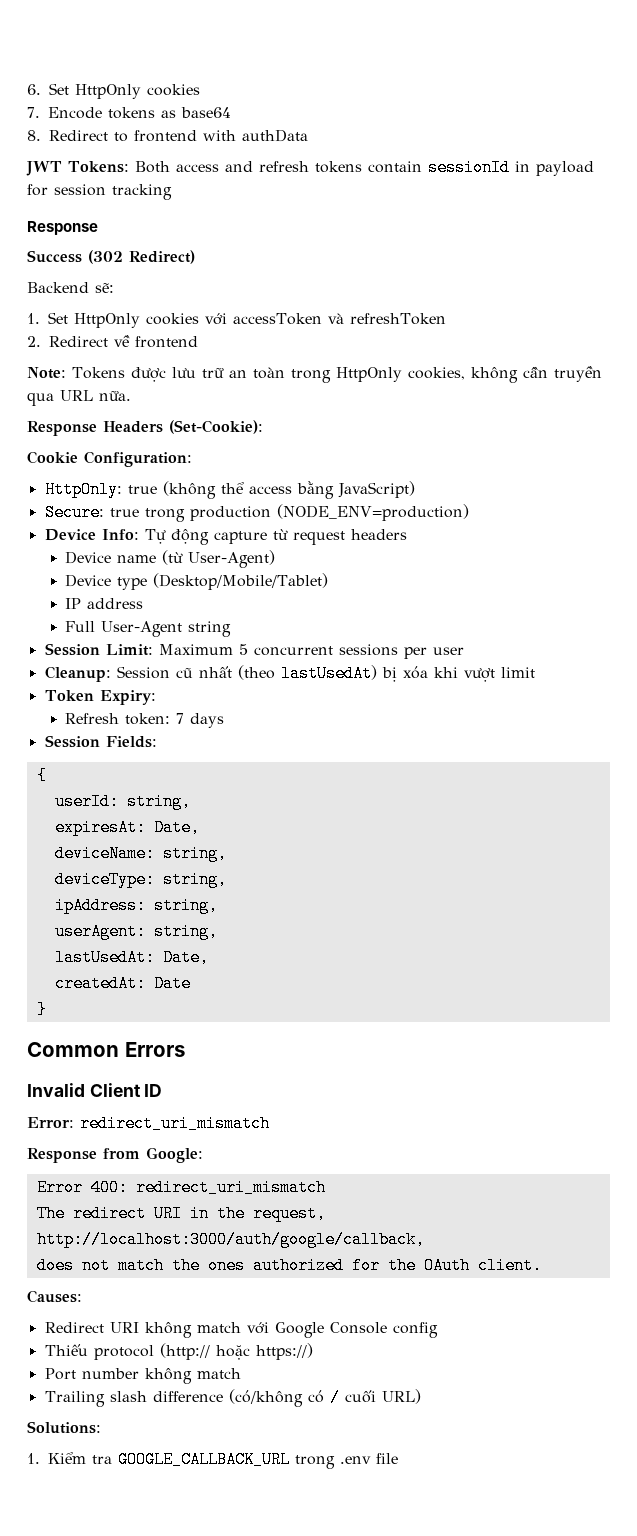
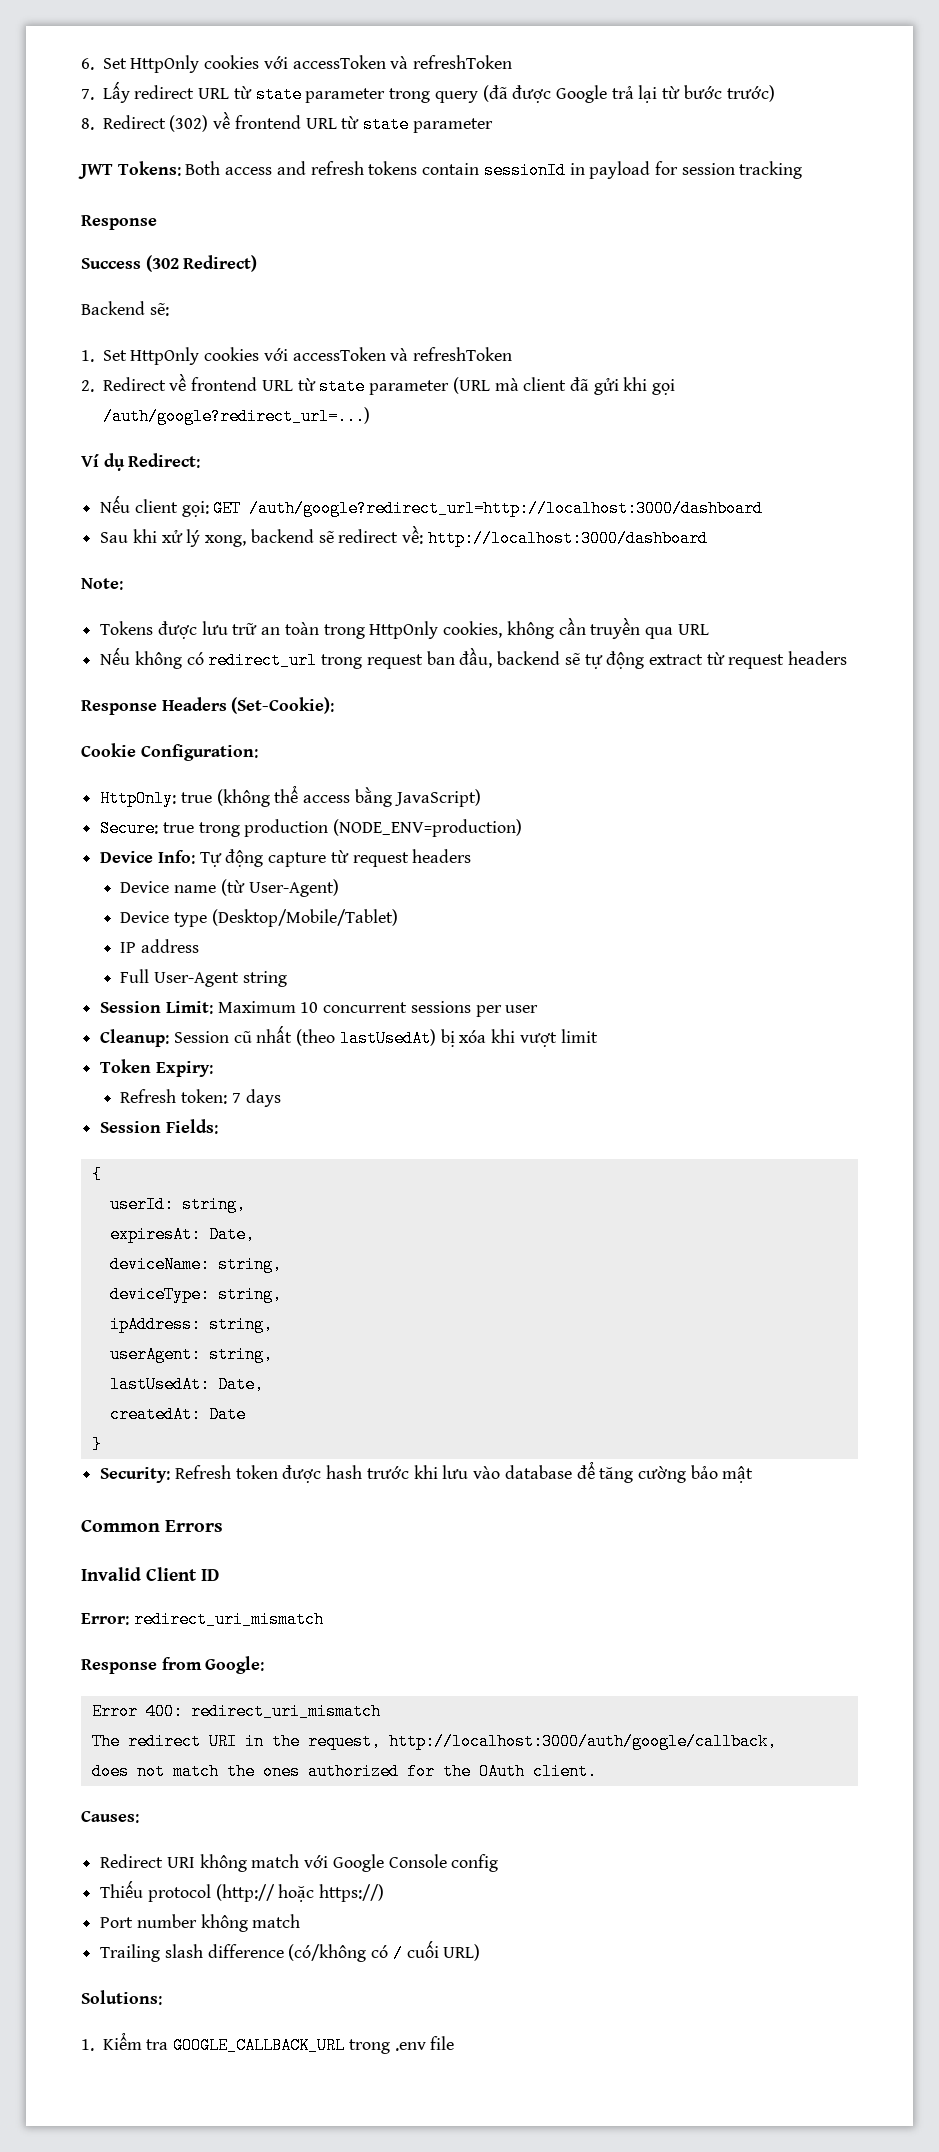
- 6. Set HttpOnly cookies
- 7. Encode tokens as base64
- 8. Redirect to frontend with authData
+ 6. Set HttpOnly cookies với accessToken và refreshToken
+ 7. Lấy redirect URL từ state parameter trong query (đã được Google trả lại từ bước trước)
+ 8. Redirect (302) về frontend URL từ state parameter
- 2. Redirect về frontend
+ 2. Redirect về frontend URL từ state parameter (URL mà client đã gửi khi gọi /auth/google?redirect_url=...)
+ Ví dụ Redirect:
+ Nếu client gọi: GET /auth/google?redirect_url=http://localhost:3000/dashboard
+ Sau khi xử lý xong, backend sẽ redirect về: http://localhost:3000/dashboard
- Note: Tokens được lưu trữ an toàn trong HttpOnly cookies, không cần truyền qua URL nữa.
+ Note:
+ Tokens được lưu trữ an toàn trong HttpOnly cookies, không cần truyền qua URL
+ Nếu không có redirect_url trong request ban đầu, backend sẽ tự động extract từ request headers
- Session Limit: Maximum 5 concurrent sessions per user
+ Session Limit: Maximum 10 concurrent sessions per user
+ Security: Refresh token được hash trước khi lưu vào database để tăng cường bảo mật

